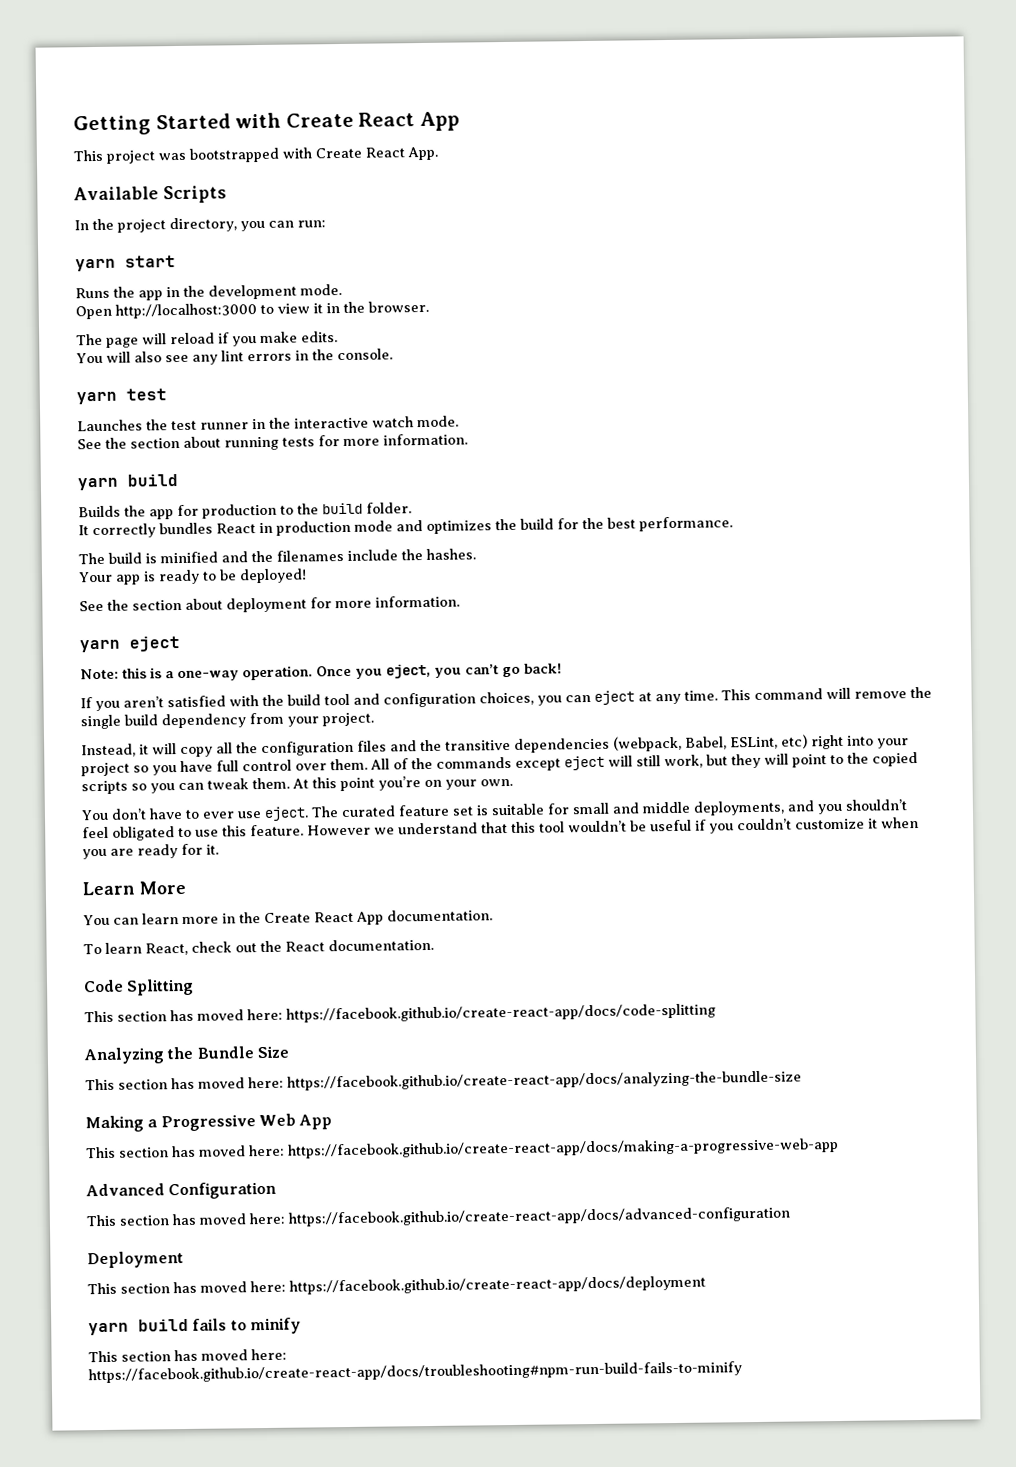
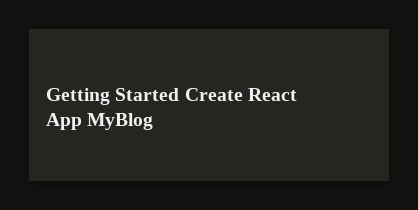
- Getting Started with Create React App
- This project was bootstrapped with Create React App.
- Available Scripts
- In the project directory, you can run:
- yarn start
- Runs the app in the development mode.
- Open http://localhost:3000 to view it in the browser.
- The page will reload if you make edits.
- You will also see any lint errors in the console.
- yarn test
- Launches the test runner in the interactive watch mode.
- See the section about running tests for more information.
- yarn build
- Builds the app for production to the build folder.
- It correctly bundles React in production mode and optimizes the build for the best performance.
- The build is minified and the filenames include the hashes.
- Your app is ready to be deployed!
- See the section about deployment for more information.
- yarn eject
- Note: this is a one-way operation. Once you eject, you can’t go back!
- If you aren’t satisfied with the build tool and configuration choices, you can eject at any time. This command will remove the single build dependency from your project.
- Instead, it will copy all the configuration files and the transitive dependencies (webpack, Babel, ESLint, etc) right into your project so you have full control over them. All of the commands except eject will still work, but they will point to the copied scripts so you can tweak them. At this point you’re on your own.
- You don’t have to ever use eject. The curated feature set is suitable for small and middle deployments, and you shouldn’t feel obligated to use this feature. However we understand that this tool wouldn’t be useful if you couldn’t customize it when you are ready for it.
- Learn More
- You can learn more in the Create React App documentation.
- To learn React, check out the React documentation.
- Code Splitting
- This section has moved here: https://facebook.github.io/create-react-app/docs/code-splitting
- Analyzing the Bundle Size
- This section has moved here: https://facebook.github.io/create-react-app/docs/analyzing-the-bundle-size
- Making a Progressive Web App
- This section has moved here: https://facebook.github.io/create-react-app/docs/making-a-progressive-web-app
- Advanced Configuration
- This section has moved here: https://facebook.github.io/create-react-app/docs/advanced-configuration
- Deployment
- This section has moved here: https://facebook.github.io/create-react-app/docs/deployment
- yarn build fails to minify
- This section has moved here: https://facebook.github.io/create-react-app/docs/troubleshooting#npm-run-build-fails-to-minify
+ Getting Started Create React App MyBlog

